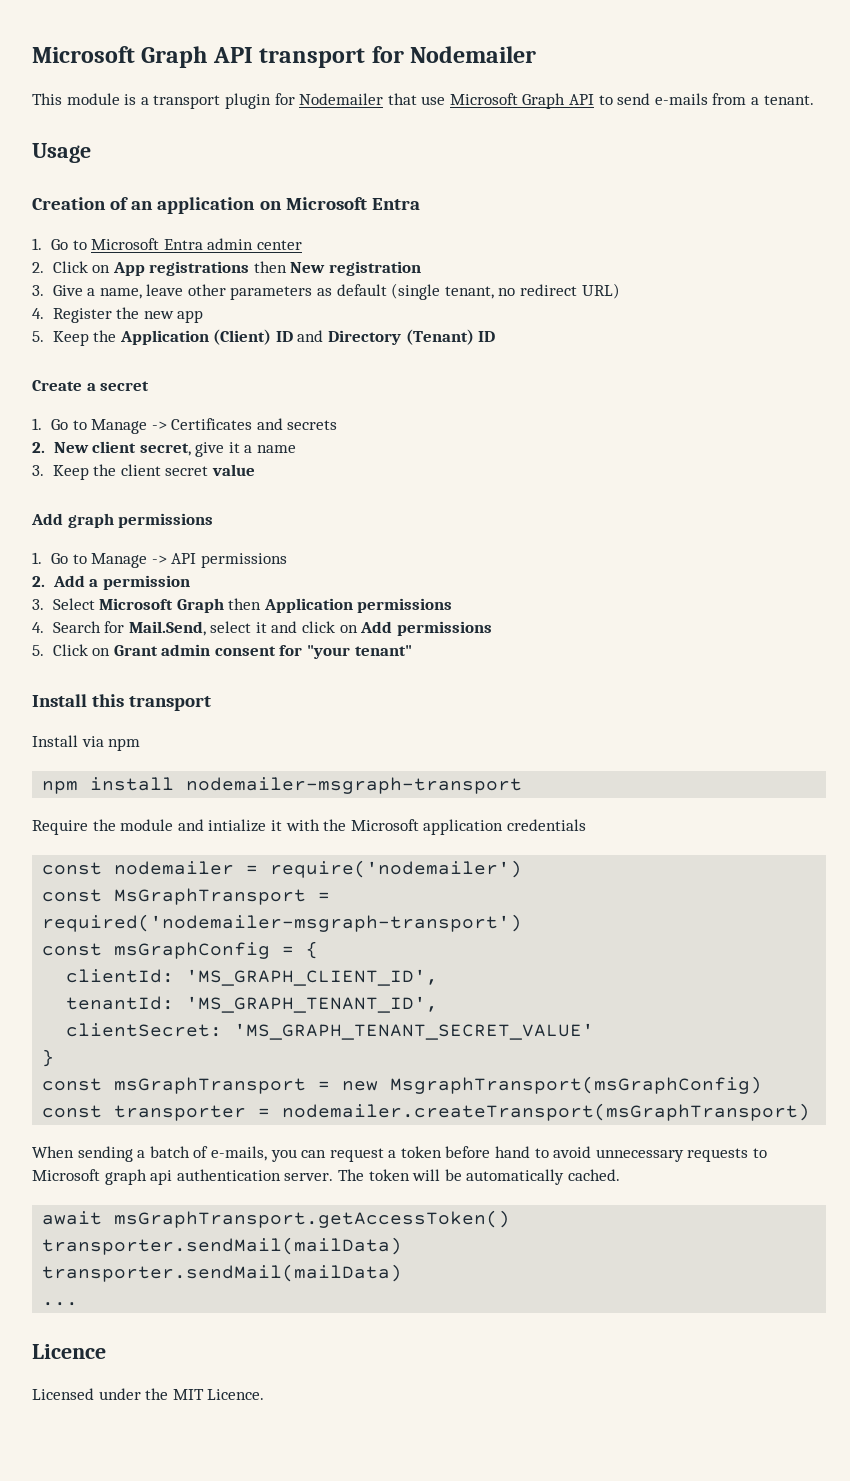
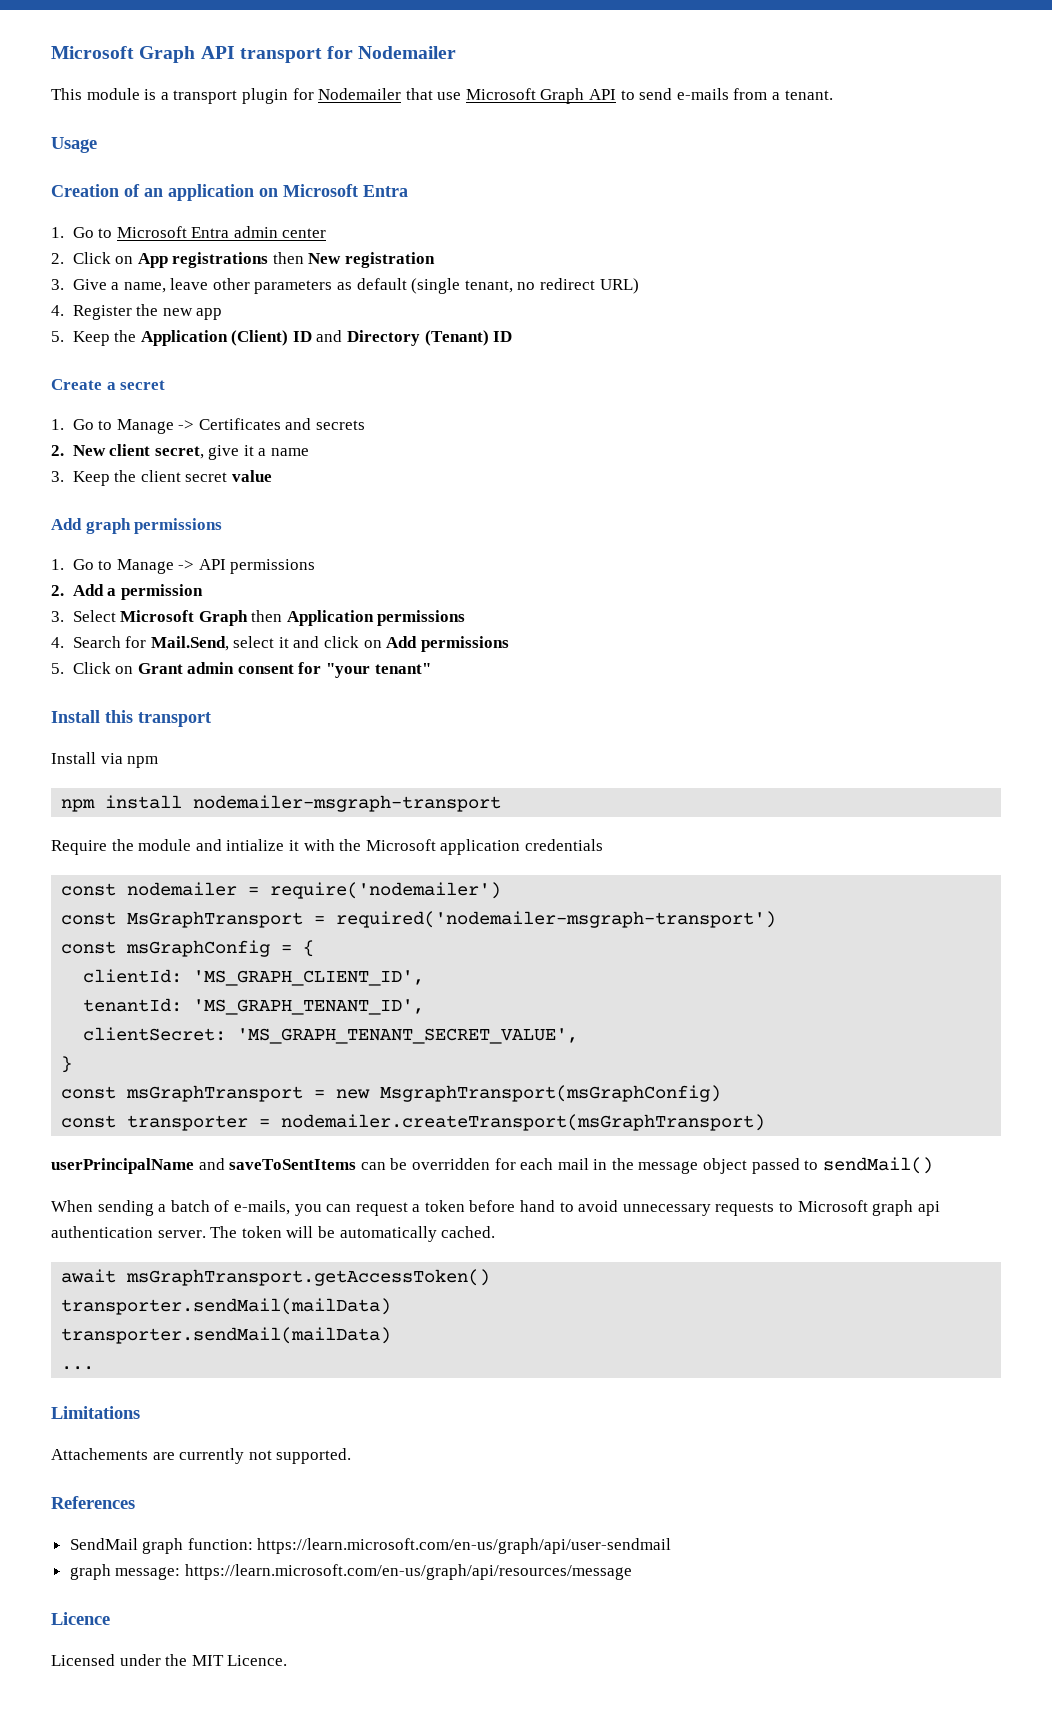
- clientSecret: 'MS_GRAPH_TENANT_SECRET_VALUE'
+ clientSecret: 'MS_GRAPH_TENANT_SECRET_VALUE',
+ userPrincipalName and saveToSentItems can be overridden for each mail in the message object passed to sendMail()
+ Limitations
+ Attachements are currently not supported.
+ References
+ SendMail graph function: https://learn.microsoft.com/en-us/graph/api/user-sendmail
+ graph message: https://learn.microsoft.com/en-us/graph/api/resources/message

